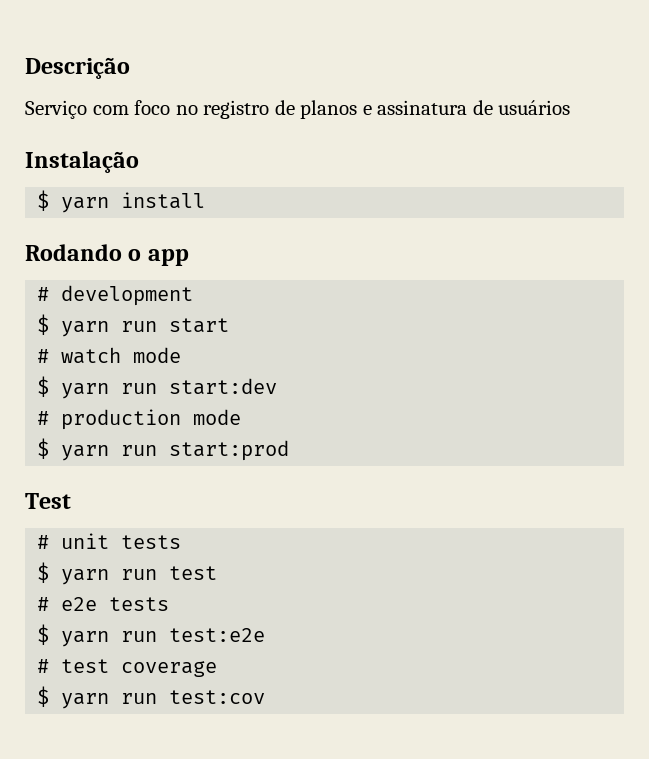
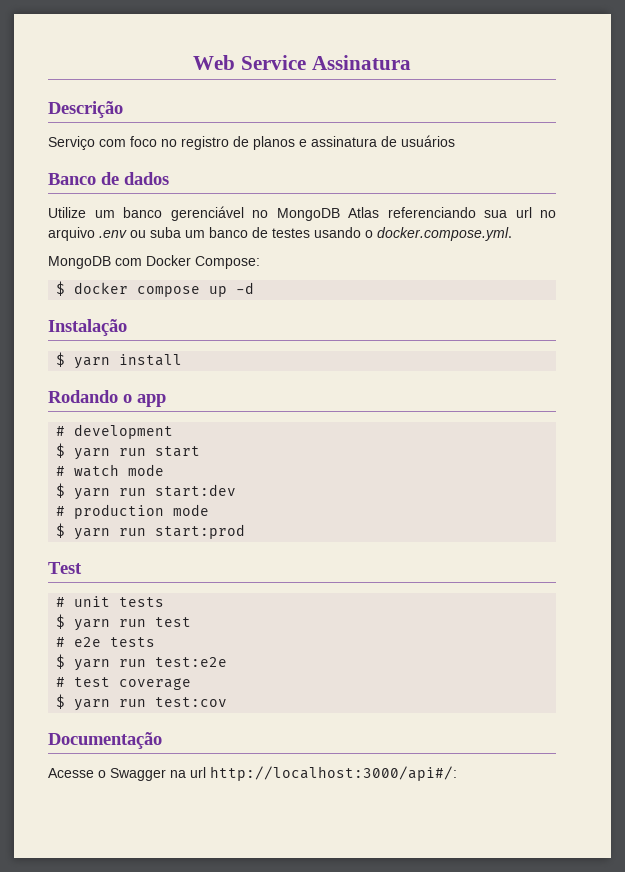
+ Web Service Assinatura
+ Banco de dados
+ Utilize um banco gerenciável no MongoDB Atlas referenciando sua url no arquivo .env ou suba um banco de testes usando o docker.compose.yml.
+ MongoDB com Docker Compose:
+ $ docker compose up -d
+ Documentação
+ Acesse o Swagger na url http://localhost:3000/api#/:

